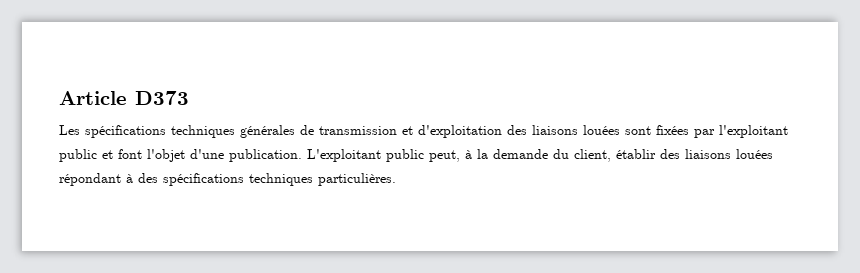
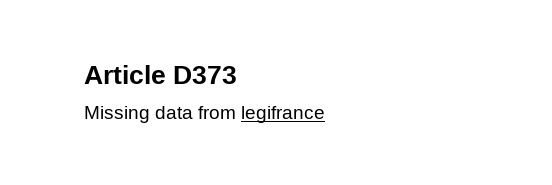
- Les spécifications techniques générales de transmission et d'exploitation des liaisons louées sont fixées par l'exploitant public et font l'objet d'une publication. L'exploitant public peut, à la demande du client, établir des liaisons louées répondant à des spécifications techniques particulières.
+ Missing data from legifrance

